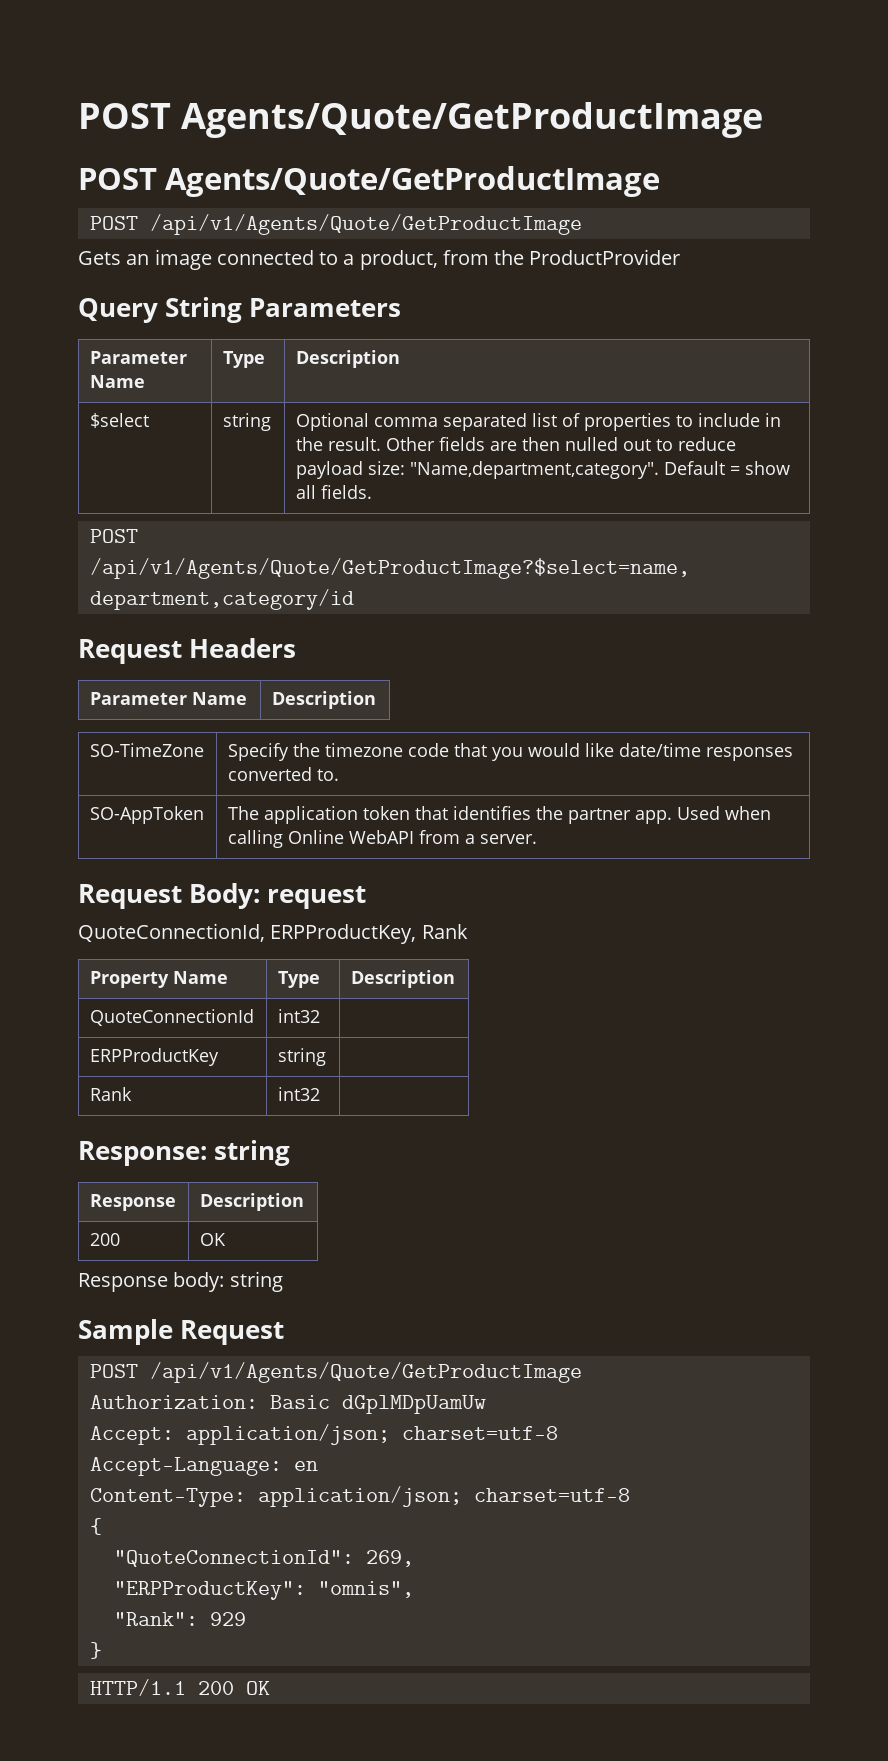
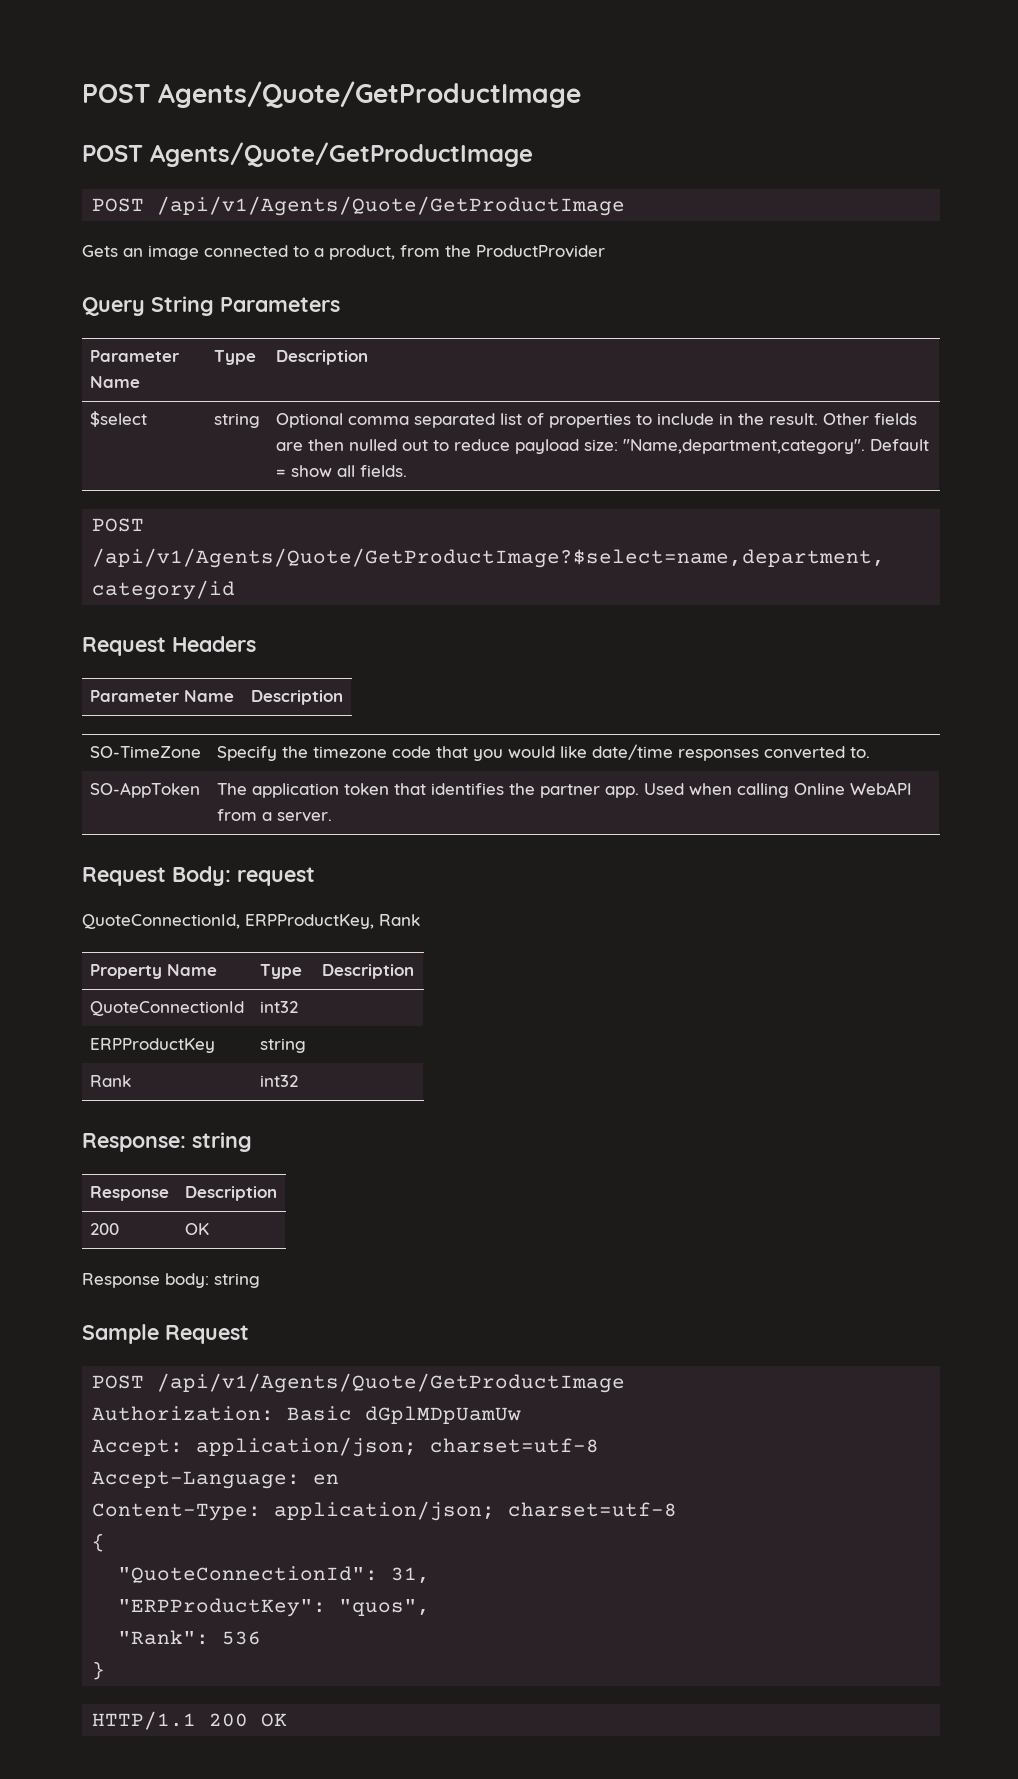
- "QuoteConnectionId": 269,
+ "QuoteConnectionId": 31,
- "ERPProductKey": "omnis",
+ "ERPProductKey": "quos",
- "Rank": 929
+ "Rank": 536

